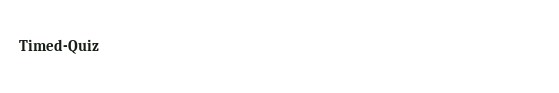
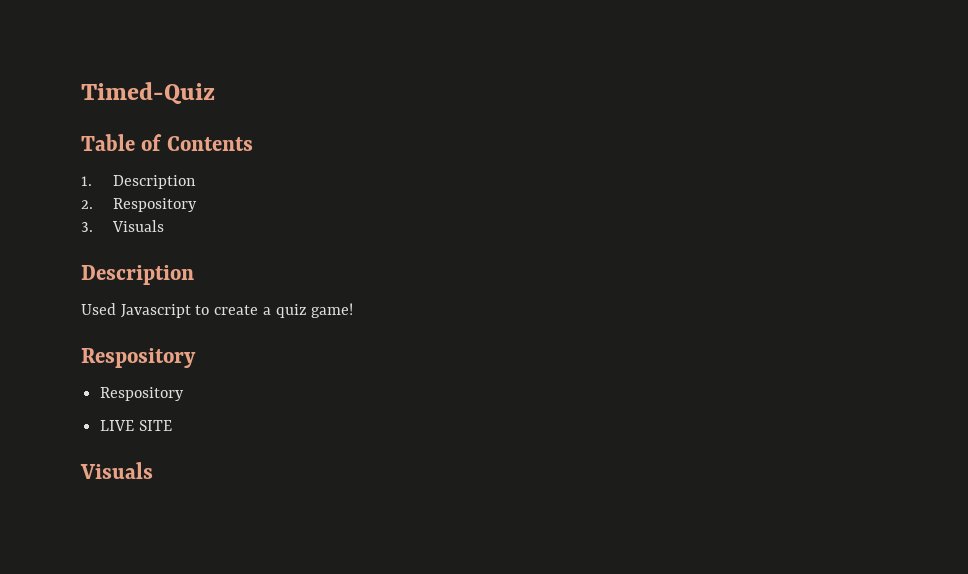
+ Table of Contents
+ 1. Description
+ 2. Respository
+ 3. Visuals
+ Description
+ Used Javascript to create a quiz game!
+ Respository
+ Respository
+ LIVE SITE
+ Visuals

